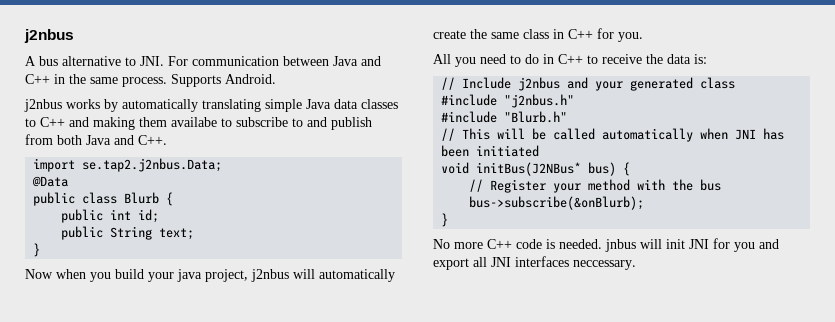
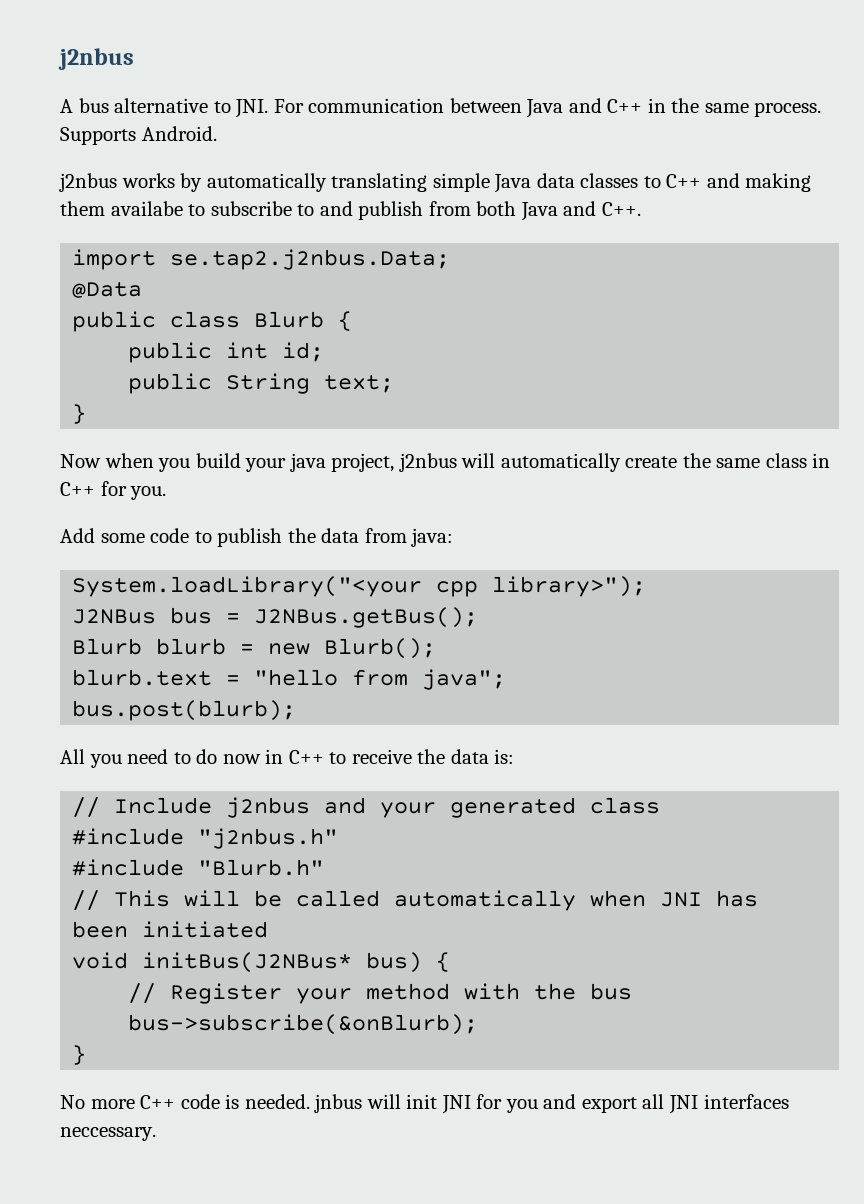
+ Add some code to publish the data from java:
+ System.loadLibrary("<your cpp library>");
+ J2NBus bus = J2NBus.getBus();
+ Blurb blurb = new Blurb();
+ blurb.text = "hello from java";
+ bus.post(blurb);
- All you need to do in C++ to receive the data is:
+ All you need to do now in C++ to receive the data is:

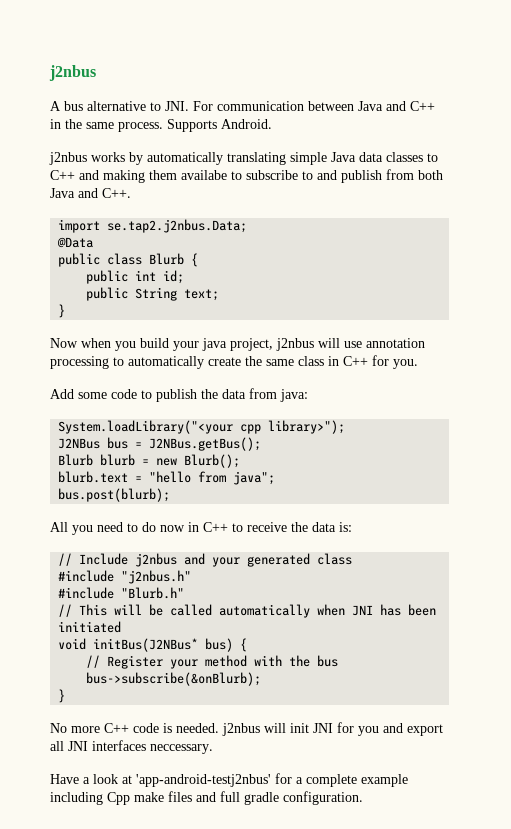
- Now when you build your java project, j2nbus will automatically create the same class in C++ for you.
+ Now when you build your java project, j2nbus will use annotation processing to automatically create the same class in C++ for you.
- No more C++ code is needed. jnbus will init JNI for you and export all JNI interfaces neccessary.
+ No more C++ code is needed. j2nbus will init JNI for you and export all JNI interfaces neccessary.
+ Have a look at 'app-android-testj2nbus' for a complete example including Cpp make files and full gradle configuration.

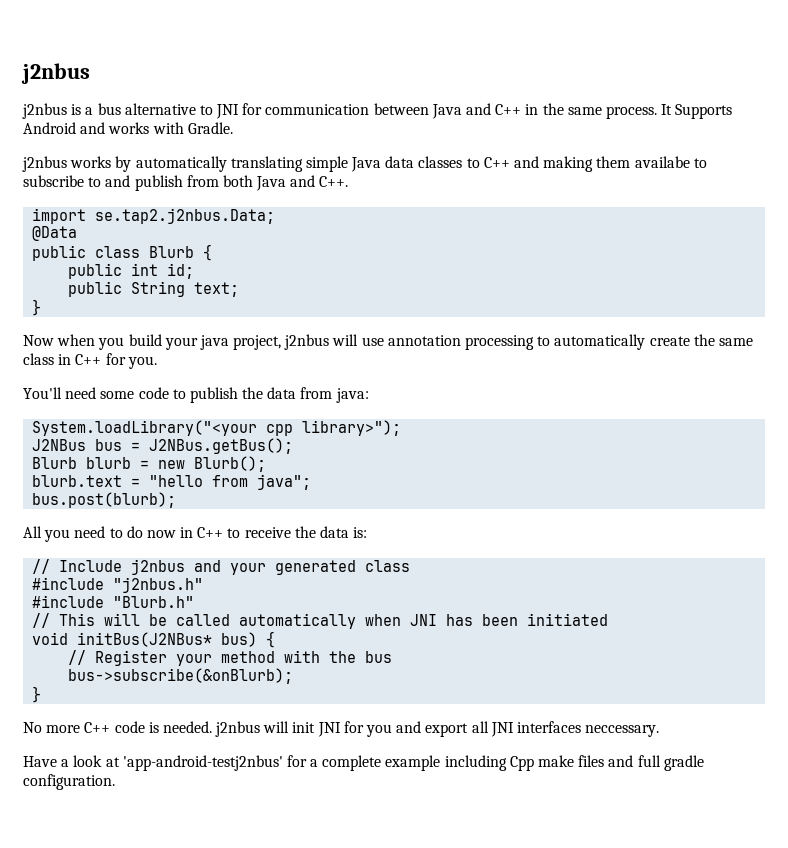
- A bus alternative to JNI. For communication between Java and C++ in the same process.
+ j2nbus is a bus alternative to JNI for communication between Java and C++ in the same process.
- Supports Android.
+ It Supports Android and works with Gradle.
- Add some code to publish the data from java:
+ You'll need some code to publish the data from java:

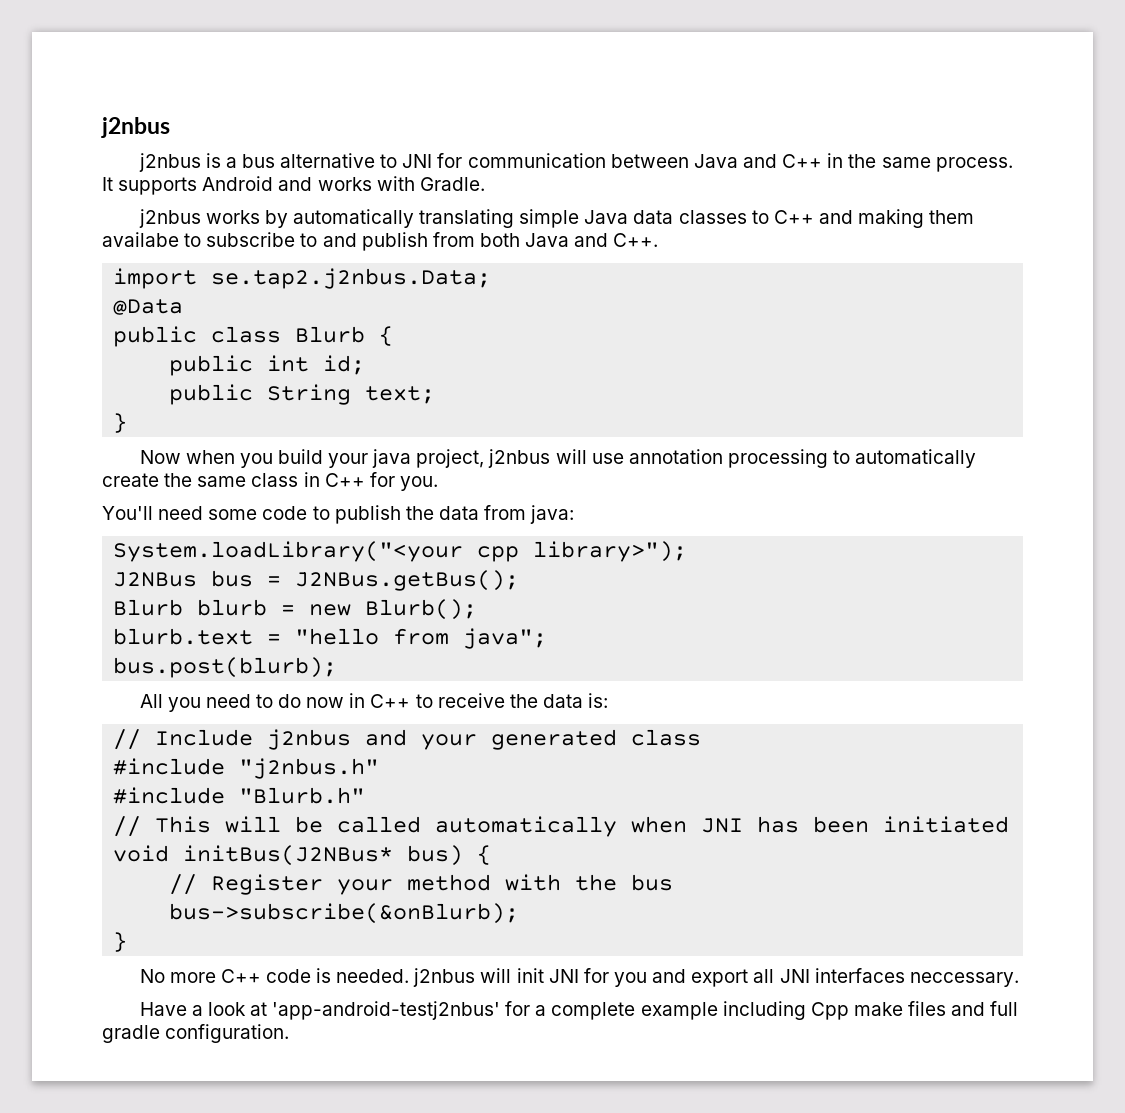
- It Supports Android and works with Gradle.
+ It supports Android and works with Gradle.

